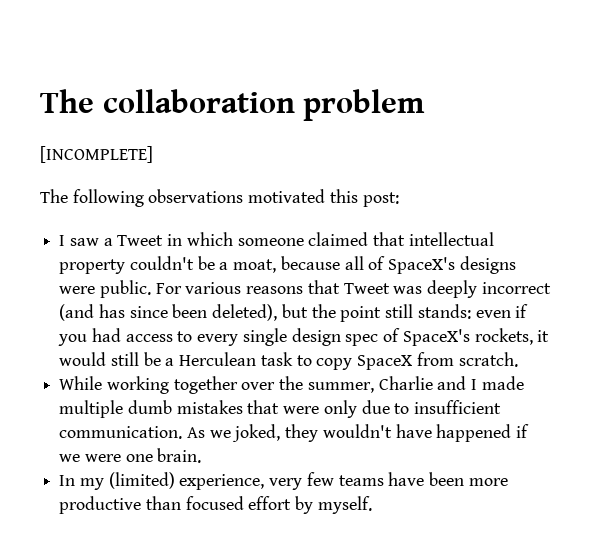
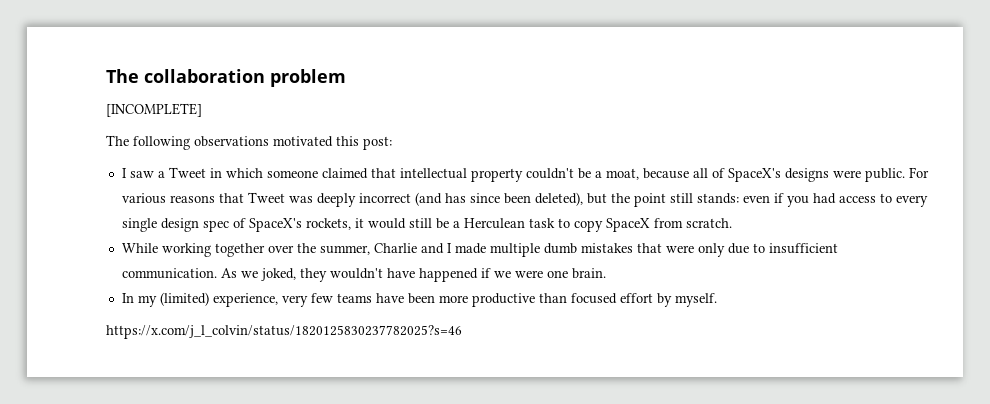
+ https://x.com/j_l_colvin/status/1820125830237782025?s=46

